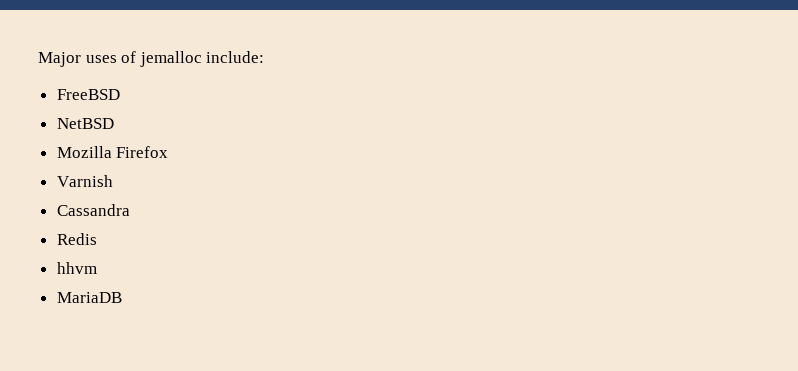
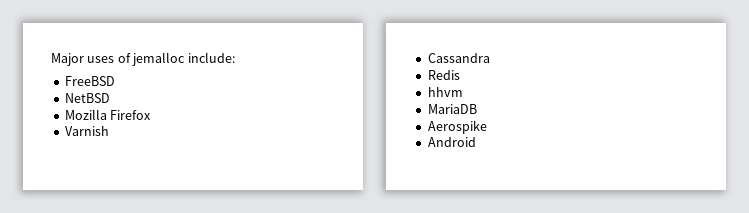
+ Aerospike
+ Android

